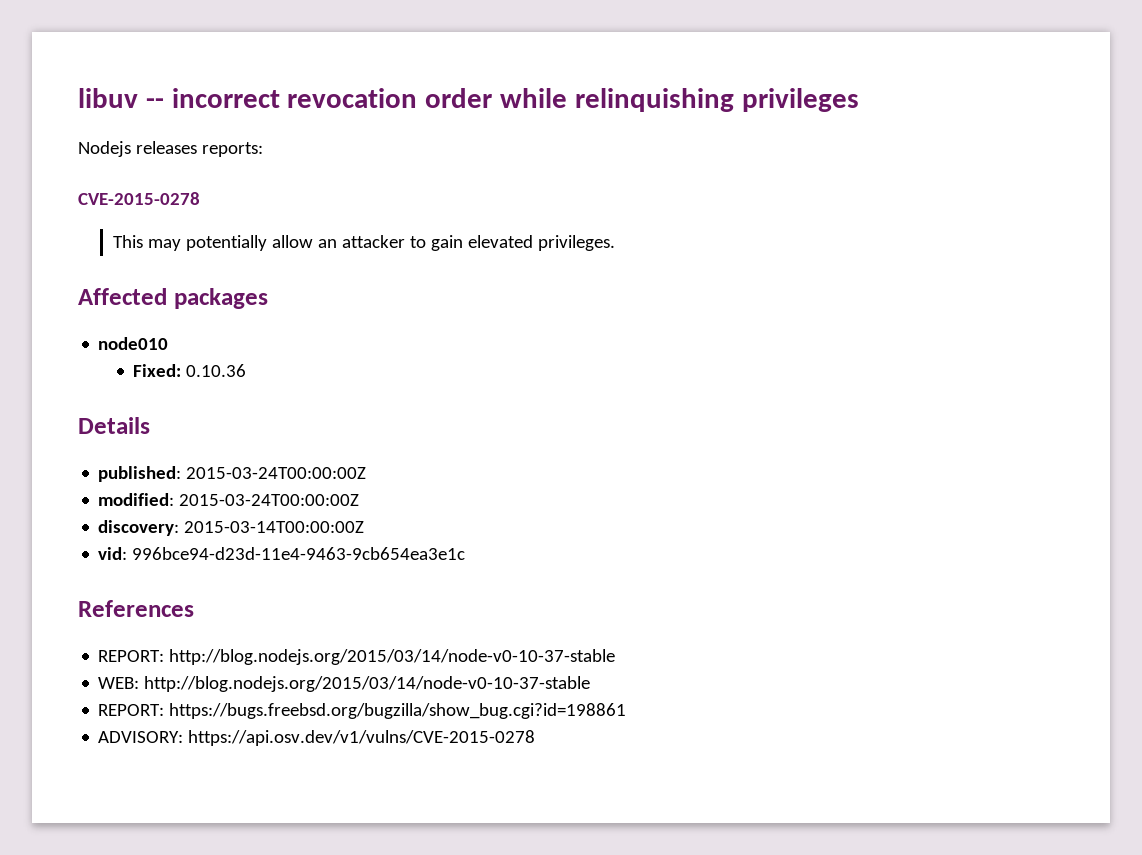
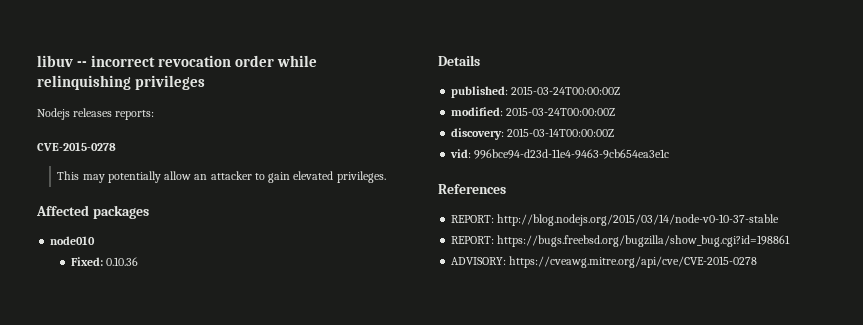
- WEB: http://blog.nodejs.org/2015/03/14/node-v0-10-37-stable
- ADVISORY: https://api.osv.dev/v1/vulns/CVE-2015-0278
+ ADVISORY: https://cveawg.mitre.org/api/cve/CVE-2015-0278

